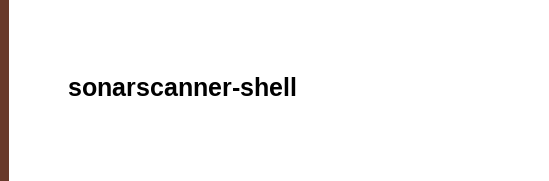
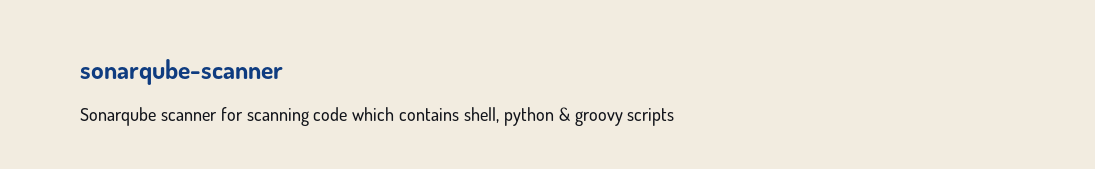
- sonarscanner-shell
+ sonarqube-scanner
+ Sonarqube scanner for scanning code which contains shell, python & groovy scripts

